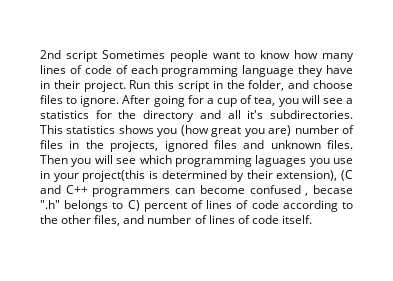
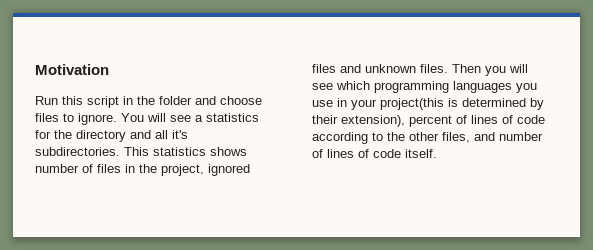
- 2nd script Sometimes people want to know how many lines of code of each programming language they have in their project. Run this script in the folder, and choose files to ignore.
+ Motivation
+ Run this script in the folder and choose files to ignore.
- After going for a cup of tea, you will see a statistics for the directory and all it's subdirectories.
+ You will see a statistics for the directory and all it's subdirectories.
- This statistics shows you (how great you are) number of files in the projects, ignored files and unknown files.
+ This statistics shows number of files in the project, ignored files and unknown files.
- Then you will see which programming laguages you use in your project(this is determined by their extension), (C and C++ programmers can become confused , becase ".h" belongs to C) percent of lines of code according to the other files, and number of lines of code itself.
+ Then you will see which programming languages you use in your project(this is determined by their extension), percent of lines of code according to the other files, and number of lines of code itself.

